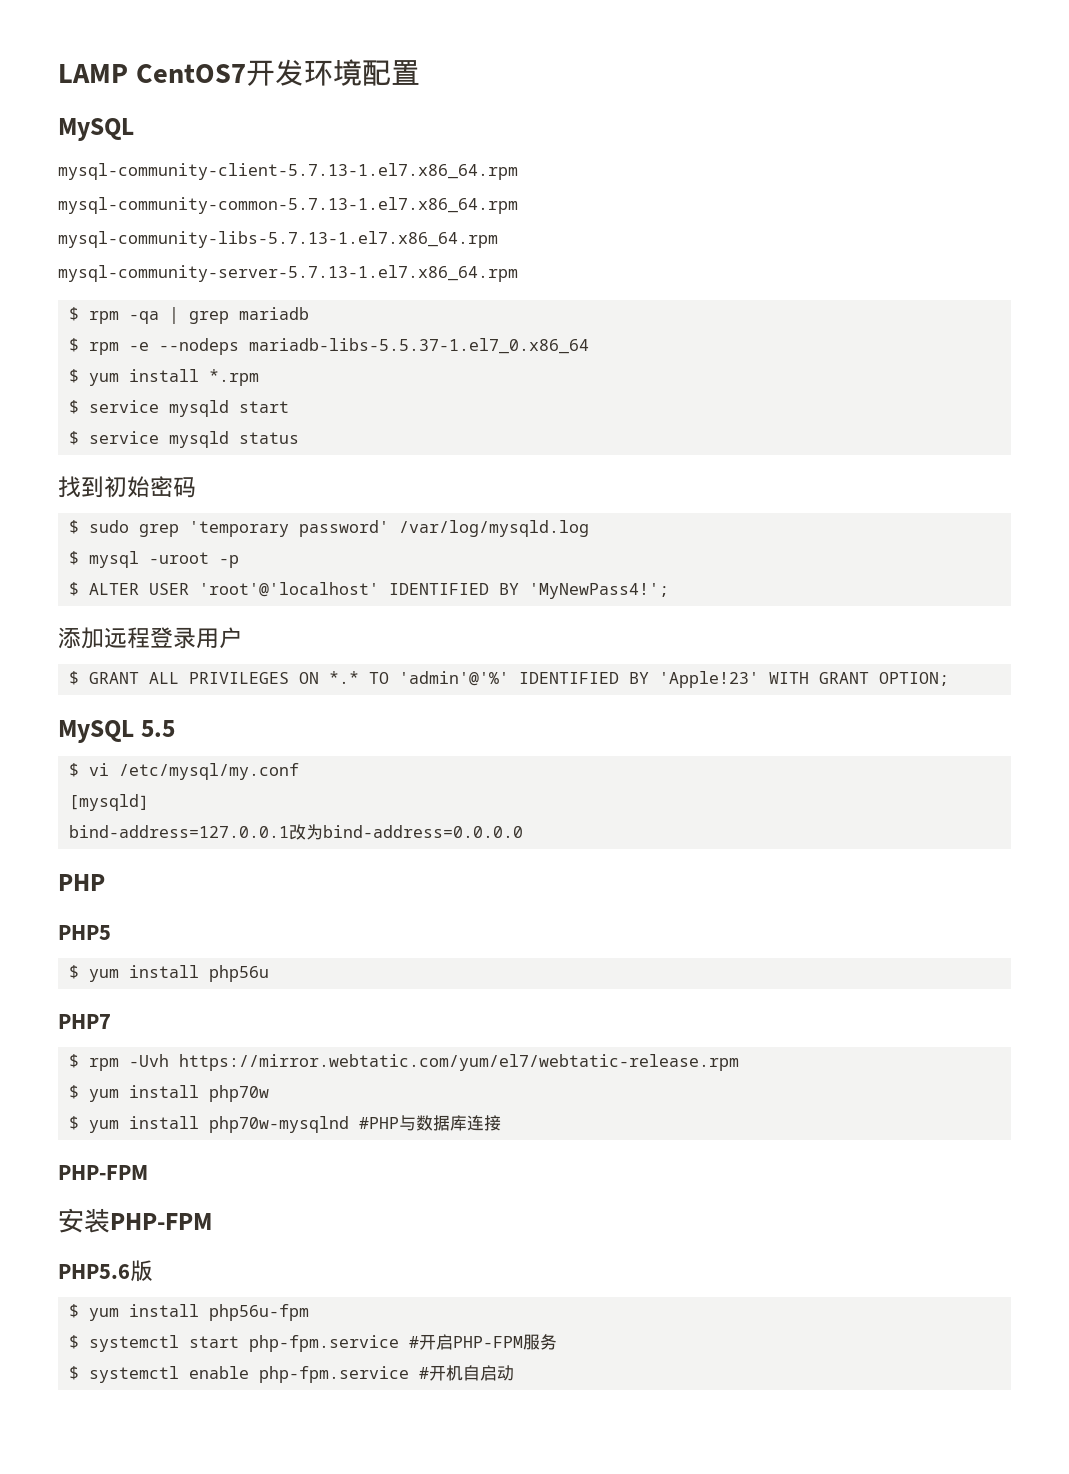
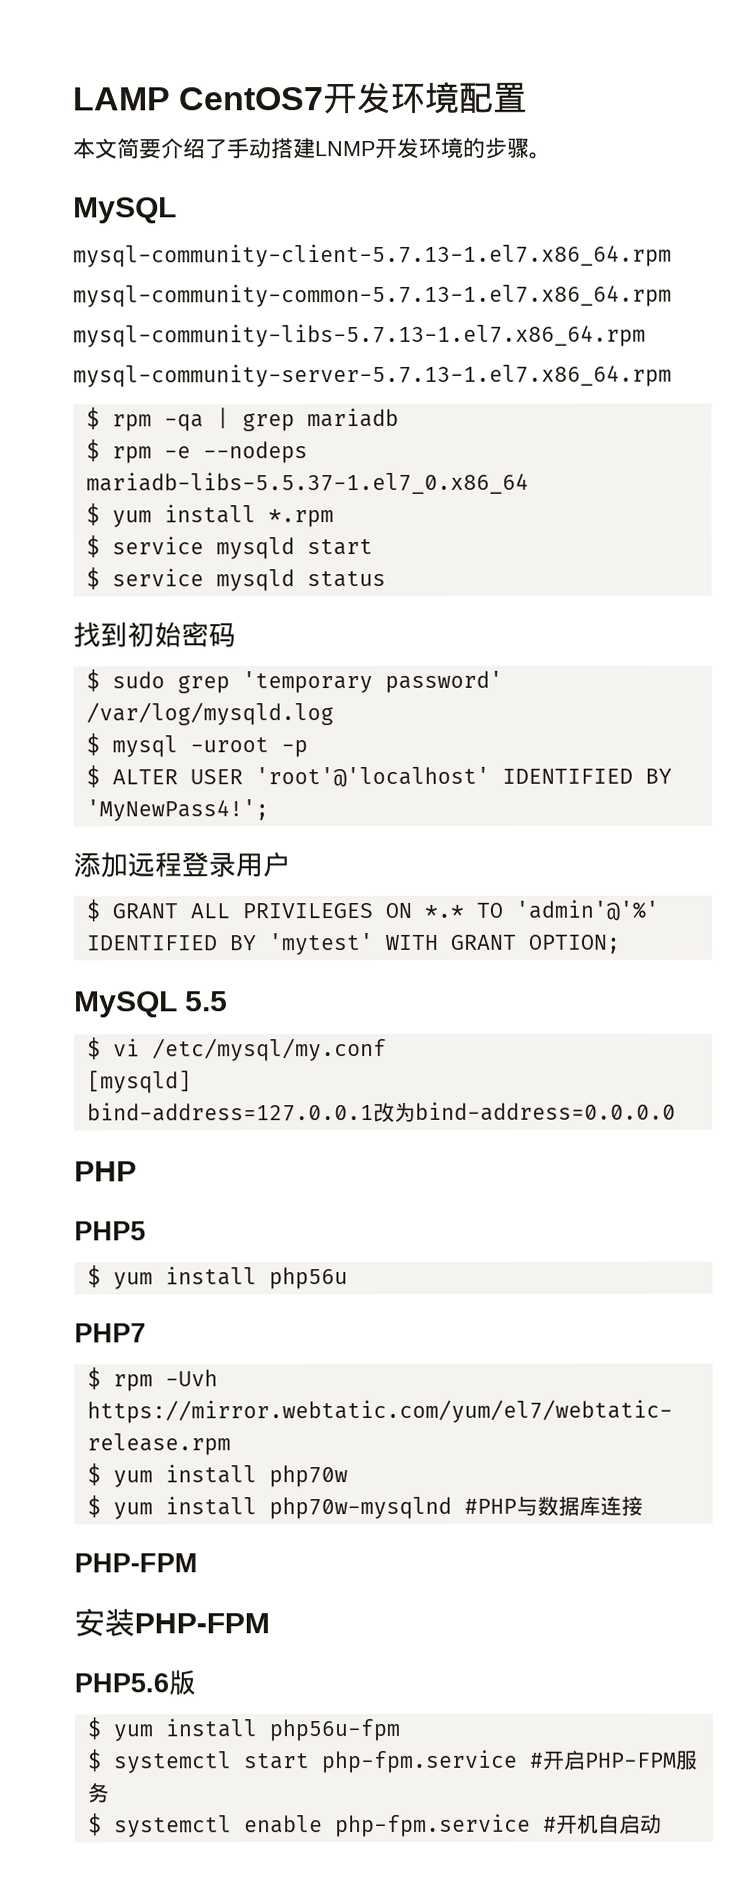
+ 本文简要介绍了手动搭建LNMP开发环境的步骤。
- $ GRANT ALL PRIVILEGES ON *.* TO 'admin'@'%' IDENTIFIED BY 'Apple!23' WITH GRANT OPTION;
+ $ GRANT ALL PRIVILEGES ON *.* TO 'admin'@'%' IDENTIFIED BY 'mytest' WITH GRANT OPTION;

